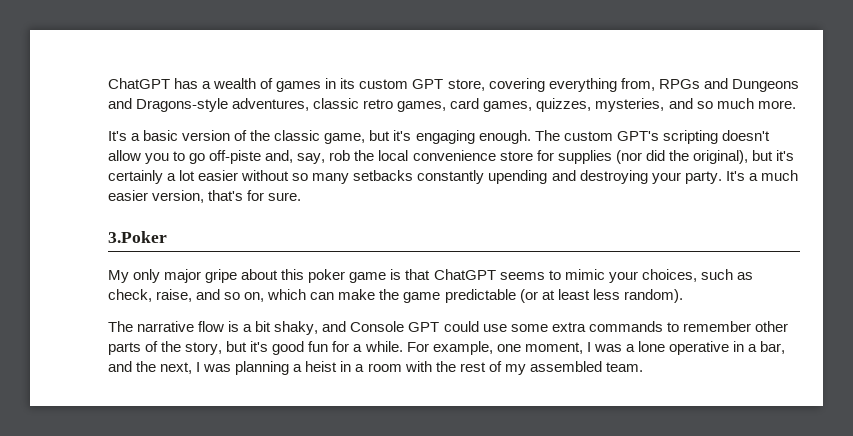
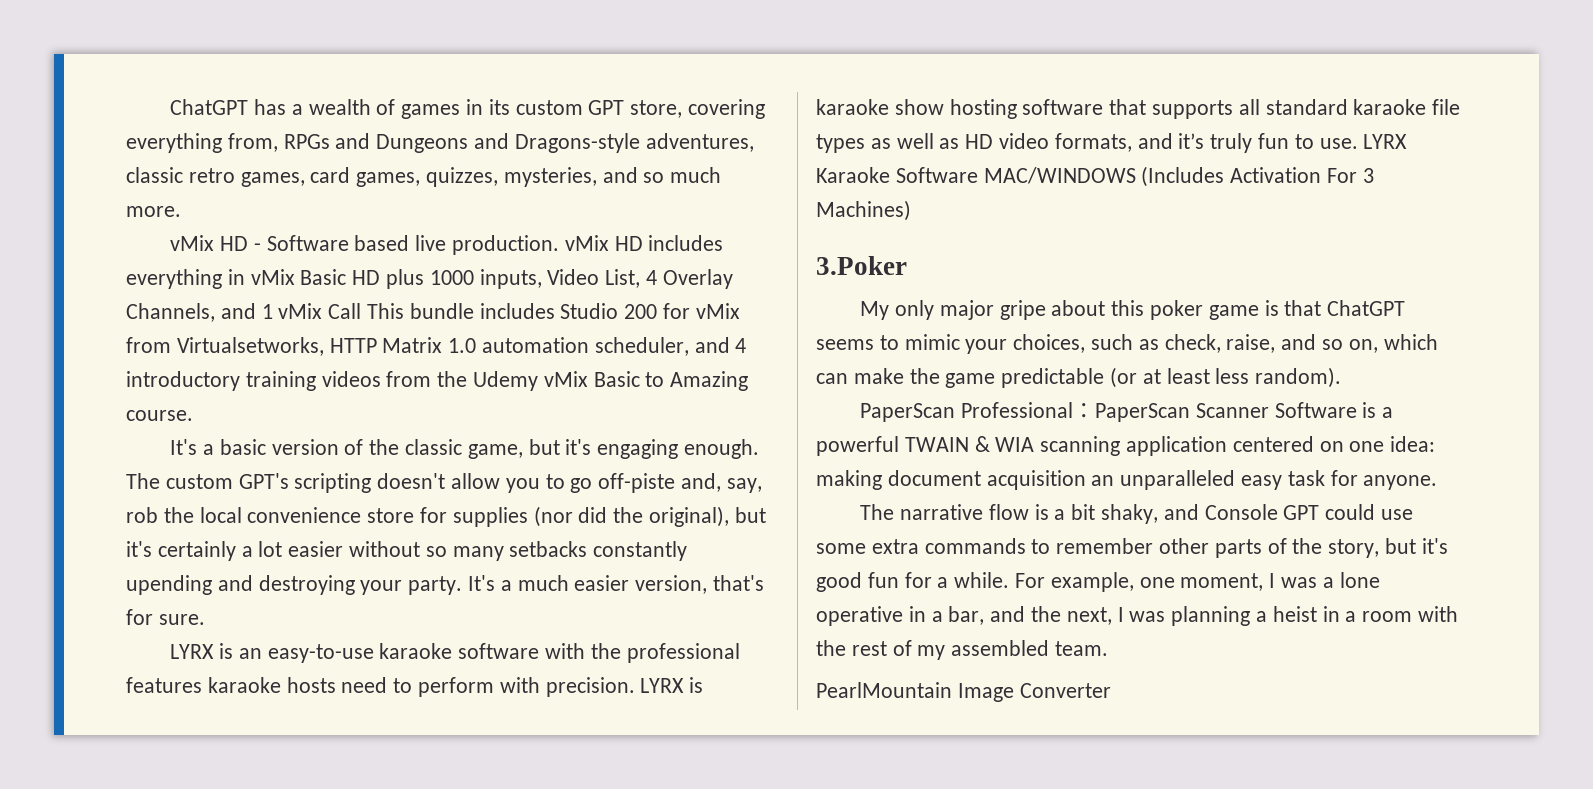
+ vMix HD - Software based live production. vMix HD includes everything in vMix Basic HD plus 1000 inputs, Video List, 4 Overlay Channels, and 1 vMix Call This bundle includes Studio 200 for vMix from Virtualsetworks, HTTP Matrix 1.0 automation scheduler, and 4 introductory training videos from the Udemy vMix Basic to Amazing course.
+ LYRX is an easy-to-use karaoke software with the professional features karaoke hosts need to perform with precision. LYRX is karaoke show hosting software that supports all standard karaoke file types as well as HD video formats, and it’s truly fun to use. LYRX Karaoke Software MAC/WINDOWS (Includes Activation For 3 Machines)
+ PaperScan Professional：PaperScan Scanner Software is a powerful TWAIN & WIA scanning application centered on one idea: making document acquisition an unparalleled easy task for anyone.
+ PearlMountain Image Converter

